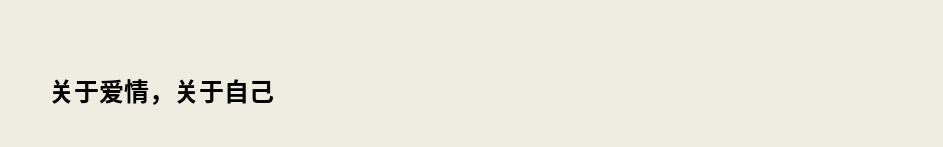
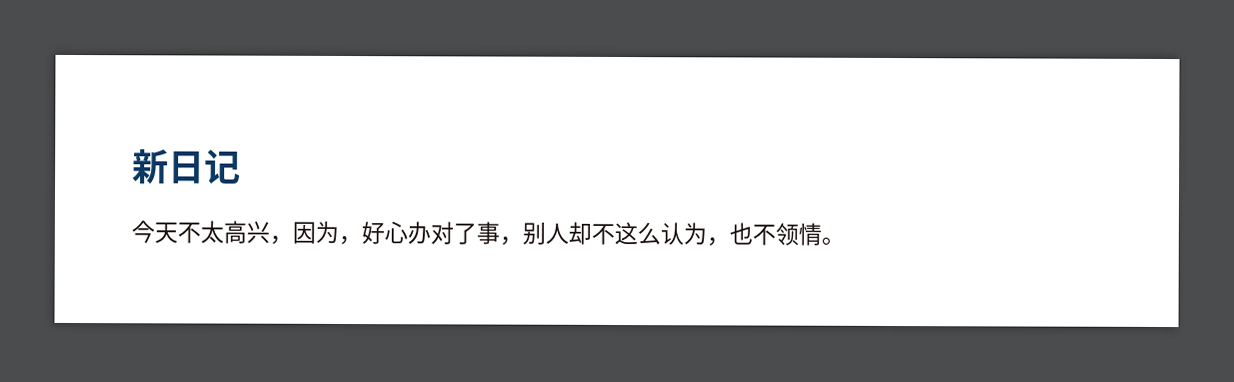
- 关于爱情，关于自己
+ 新日记
+ 今天不太高兴，因为，好心办对了事，别人却不这么认为，也不领情。

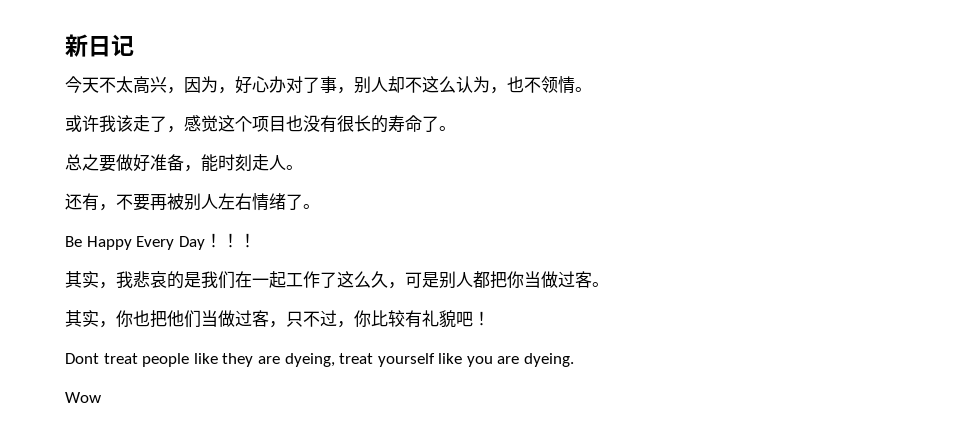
+ 或许我该走了，感觉这个项目也没有很长的寿命了。
+ 总之要做好准备，能时刻走人。
+ 还有，不要再被别人左右情绪了。
+ Be Happy Every Day！！！
+ 其实，我悲哀的是我们在一起工作了这么久，可是别人都把你当做过客。
+ 其实，你也把他们当做过客，只不过，你比较有礼貌吧！
+ Dont treat people like they are dyeing, treat yourself like you are dyeing.
+ Wow

